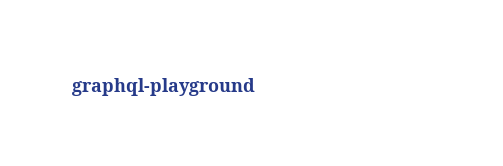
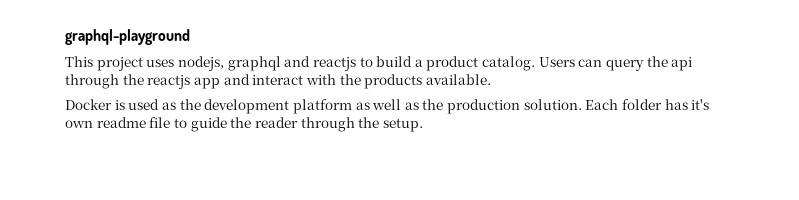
+ This project uses nodejs, graphql and reactjs to build a product catalog. Users can query the api through the reactjs app and interact with the products available.
+ Docker is used as the development platform as well as the production solution. Each folder has it's own readme file to guide the reader through the setup.

